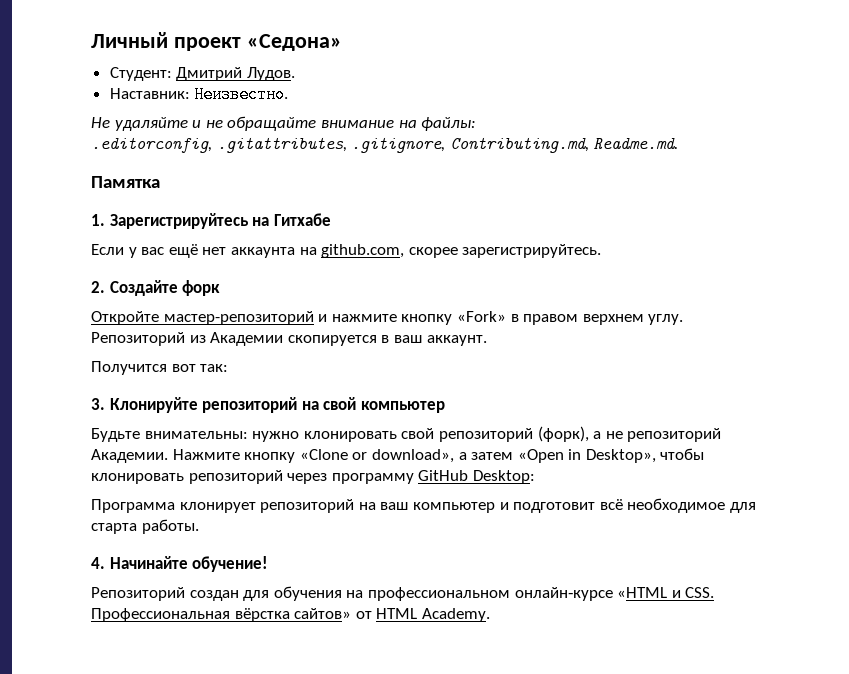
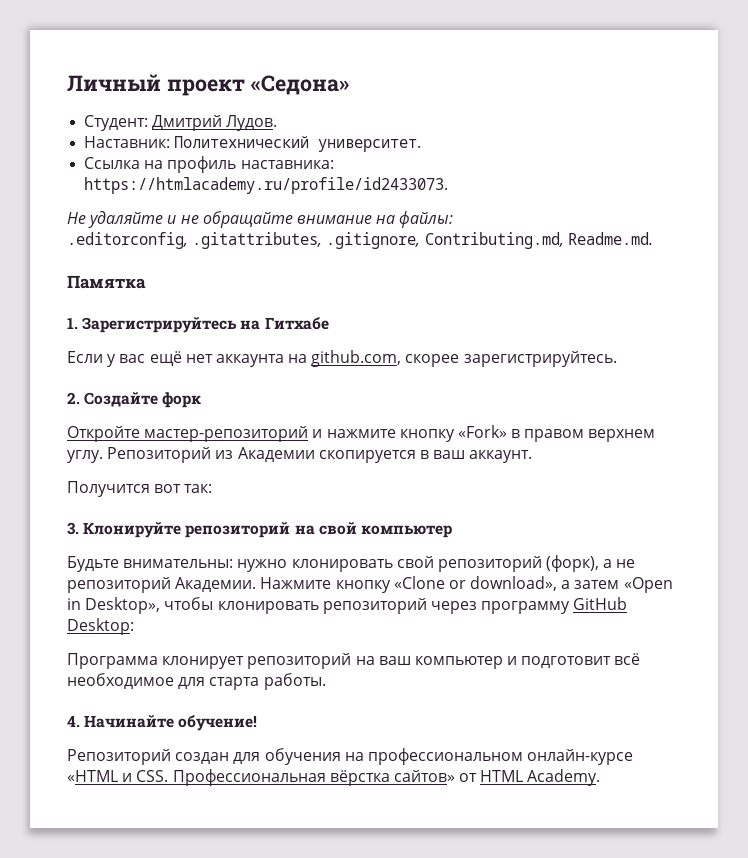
- Наставник: Неизвестно.
+ Наставник: Политехнический университет.
+ Ссылка на профиль наставника: https://htmlacademy.ru/profile/id2433073.

